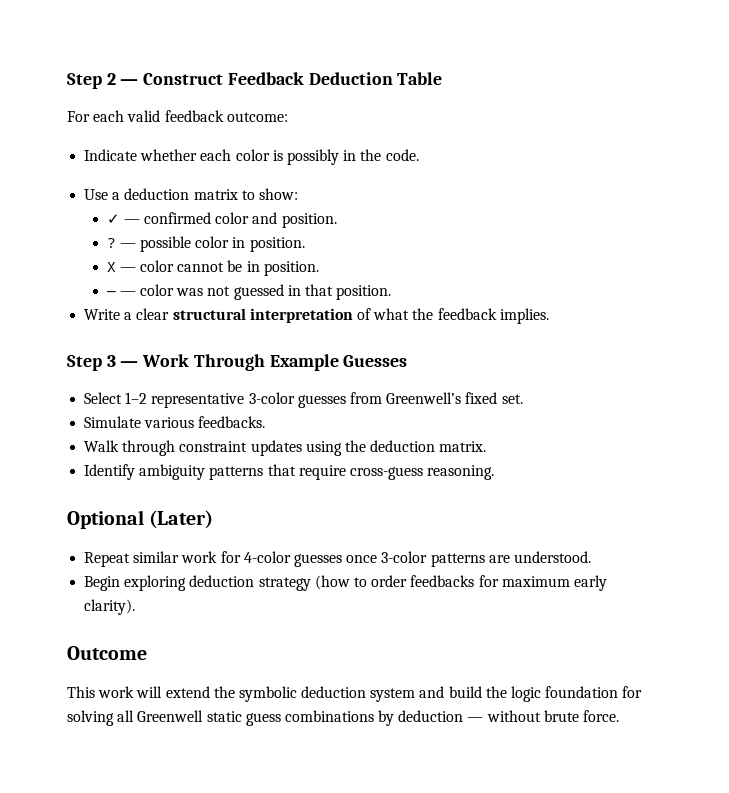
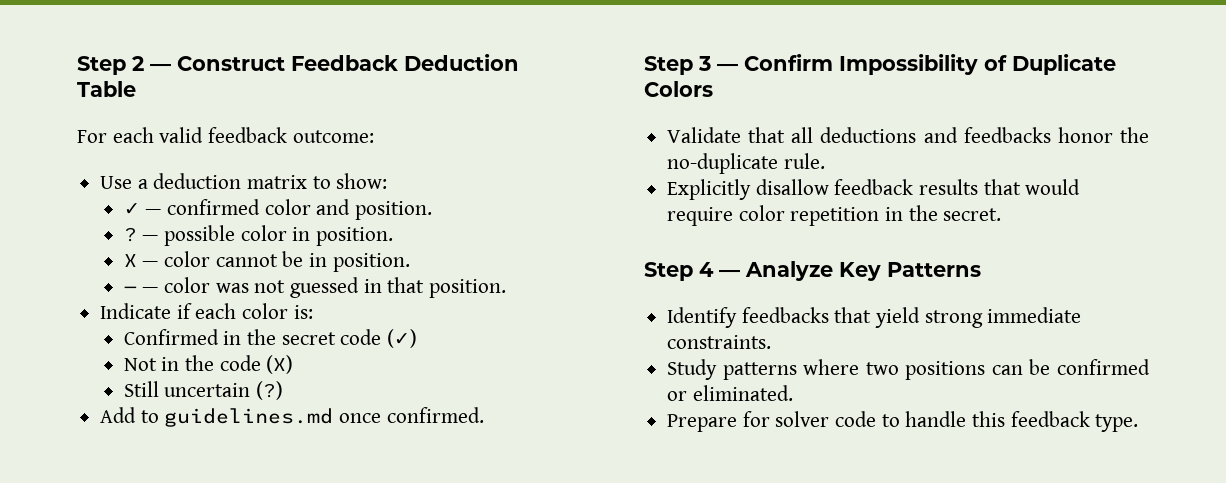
- Indicate whether each color is possibly in the code.
- Write a clear structural interpretation of what the feedback implies.
- Step 3 — Work Through Example Guesses
- Select 1–2 representative 3-color guesses from Greenwell’s fixed set.
- Simulate various feedbacks.
- Walk through constraint updates using the deduction matrix.
- Identify ambiguity patterns that require cross-guess reasoning.
- Optional (Later)
- Repeat similar work for 4-color guesses once 3-color patterns are understood.
- Begin exploring deduction strategy (how to order feedbacks for maximum early clarity).
- Outcome
- This work will extend the symbolic deduction system and build the logic foundation for solving all Greenwell static guess combinations by deduction — without brute force.
+ Indicate if each color is:
+ Confirmed in the secret code (✓)
+ Not in the code (X)
+ Still uncertain (?)
+ Add to guidelines.md once confirmed.
+ Step 3 — Confirm Impossibility of Duplicate Colors
+ Validate that all deductions and feedbacks honor the no-duplicate rule.
+ Explicitly disallow feedback results that would require color repetition in the secret.
+ Step 4 — Analyze Key Patterns
+ Identify feedbacks that yield strong immediate constraints.
+ Study patterns where two positions can be confirmed or eliminated.
+ Prepare for solver code to handle this feedback type.

